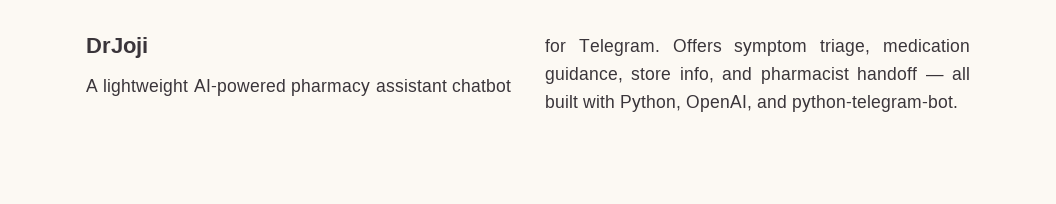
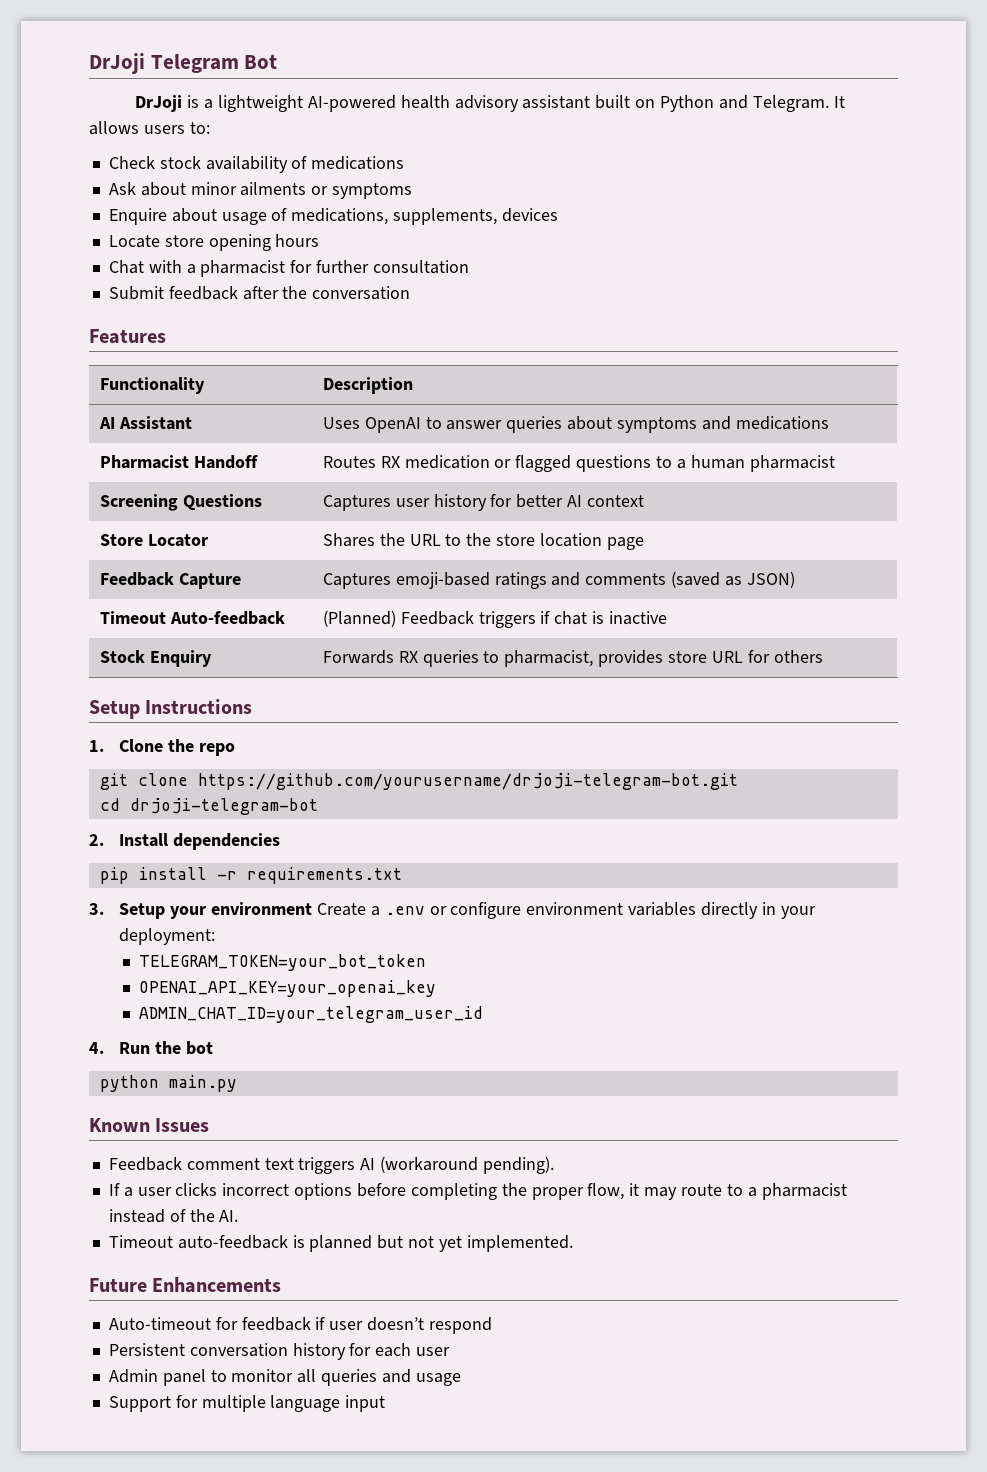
- DrJoji
- A lightweight AI-powered pharmacy assistant chatbot for Telegram. Offers symptom triage, medication guidance, store info, and pharmacist handoff — all built with Python, OpenAI, and python-telegram-bot.
+ DrJoji Telegram Bot
+ DrJoji is a lightweight AI-powered health advisory assistant built on Python and Telegram. It allows users to:
+ Check stock availability of medications
+ Ask about minor ailments or symptoms
+ Enquire about usage of medications, supplements, devices
+ Locate store opening hours
+ Chat with a pharmacist for further consultation
+ Submit feedback after the conversation
+ Features
+ Functionality | Description
+ AI Assistant | Uses OpenAI to answer queries about symptoms and medications
+ Pharmacist Handoff | Routes RX medication or flagged questions to a human pharmacist
+ Screening Questions | Captures user history for better AI context
+ Store Locator | Shares the URL to the store location page
+ Feedback Capture | Captures emoji-based ratings and comments (saved as JSON)
+ Timeout Auto-feedback | (Planned) Feedback triggers if chat is inactive
+ Stock Enquiry | Forwards RX queries to pharmacist, provides store URL for others
+ Setup Instructions
+ 1. Clone the repo
+ git clone https://github.com/yourusername/drjoji-telegram-bot.git
+ cd drjoji-telegram-bot
+ 2. Install dependencies
+ pip install -r requirements.txt
+ 3. Setup your environment Create a .env or configure environment variables directly in your deployment:
+ TELEGRAM_TOKEN=your_bot_token
+ OPENAI_API_KEY=your_openai_key
+ ADMIN_CHAT_ID=your_telegram_user_id
+ 4. Run the bot
+ python main.py
+ Known Issues
+ Feedback comment text triggers AI (workaround pending).
+ If a user clicks incorrect options before completing the proper flow, it may route to a pharmacist instead of the AI.
+ Timeout auto-feedback is planned but not yet implemented.
+ Future Enhancements
+ Auto-timeout for feedback if user doesn’t respond
+ Persistent conversation history for each user
+ Admin panel to monitor all queries and usage
+ Support for multiple language input

